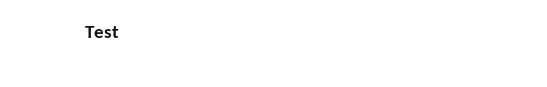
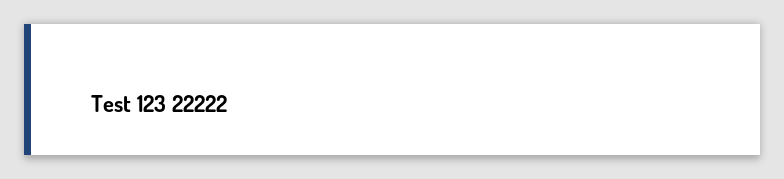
- Test
+ Test 123 22222

